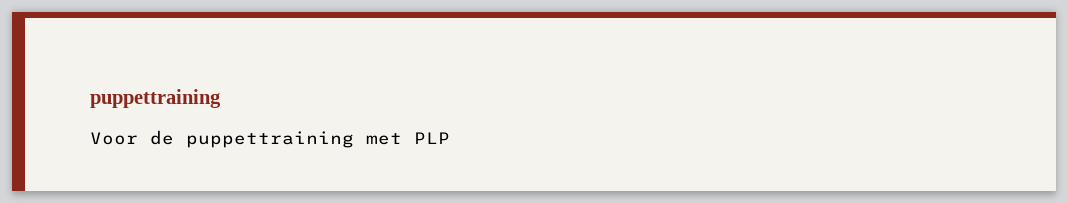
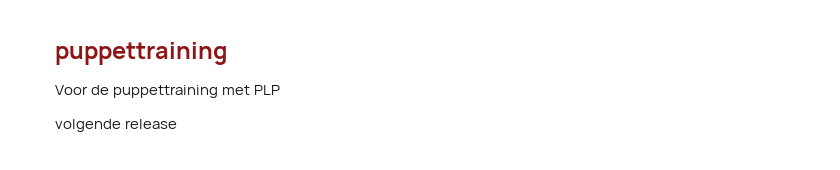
+ volgende release

